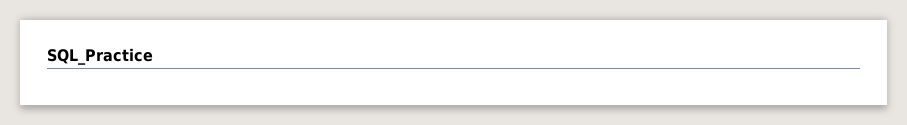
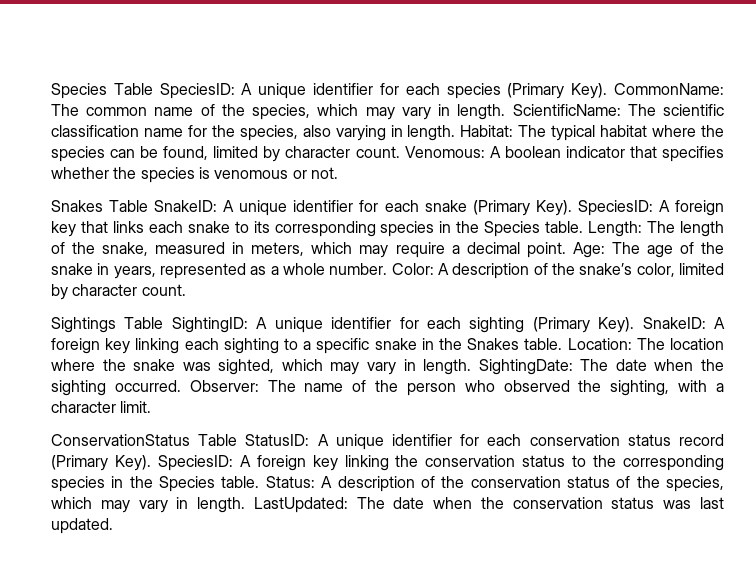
- SQL_Practice
+ Species Table SpeciesID: A unique identifier for each species (Primary Key). CommonName: The common name of the species, which may vary in length. ScientificName: The scientific classification name for the species, also varying in length. Habitat: The typical habitat where the species can be found, limited by character count. Venomous: A boolean indicator that specifies whether the species is venomous or not.
+ Snakes Table SnakeID: A unique identifier for each snake (Primary Key). SpeciesID: A foreign key that links each snake to its corresponding species in the Species table. Length: The length of the snake, measured in meters, which may require a decimal point. Age: The age of the snake in years, represented as a whole number. Color: A description of the snake’s color, limited by character count.
+ Sightings Table SightingID: A unique identifier for each sighting (Primary Key). SnakeID: A foreign key linking each sighting to a specific snake in the Snakes table. Location: The location where the snake was sighted, which may vary in length. SightingDate: The date when the sighting occurred. Observer: The name of the person who observed the sighting, with a character limit.
+ ConservationStatus Table StatusID: A unique identifier for each conservation status record (Primary Key). SpeciesID: A foreign key linking the conservation status to the corresponding species in the Species table. Status: A description of the conservation status of the species, which may vary in length. LastUpdated: The date when the conservation status was last updated.

